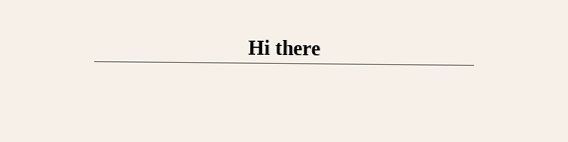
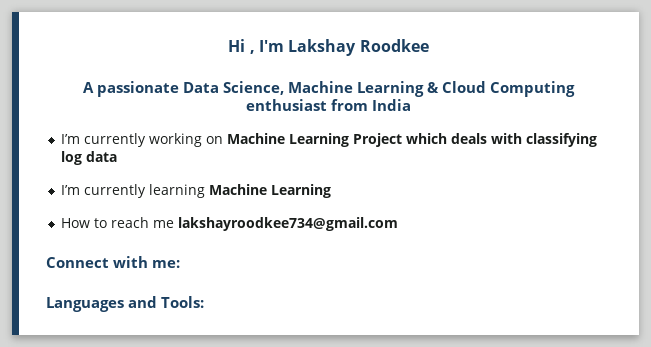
- Hi there
+ Hi , I'm Lakshay Roodkee
+ A passionate Data Science, Machine Learning & Cloud Computing enthusiast from India
+ I’m currently working on Machine Learning Project which deals with classifying log data
+ I’m currently learning Machine Learning
+ How to reach me lakshayroodkee734@gmail.com
+ Connect with me:
+ Languages and Tools:

